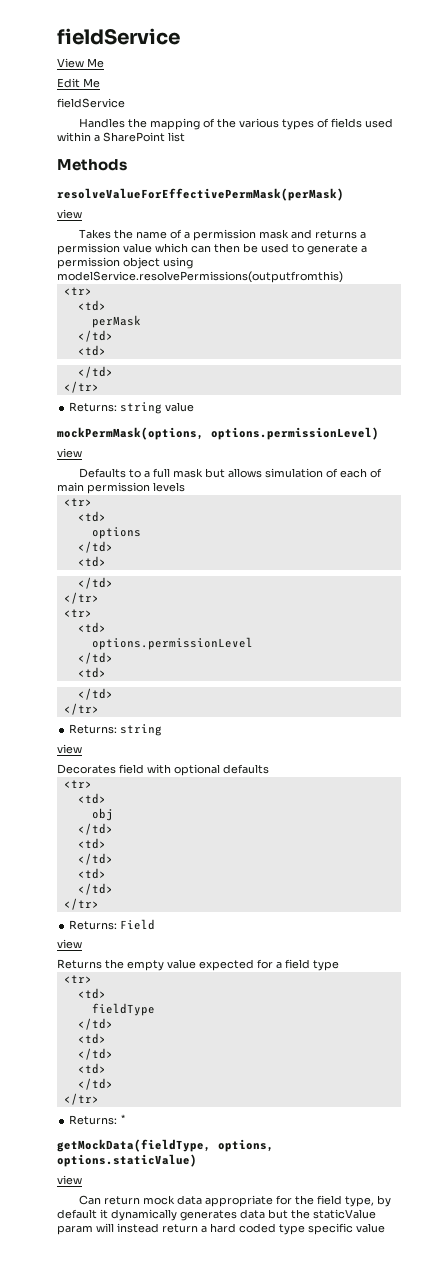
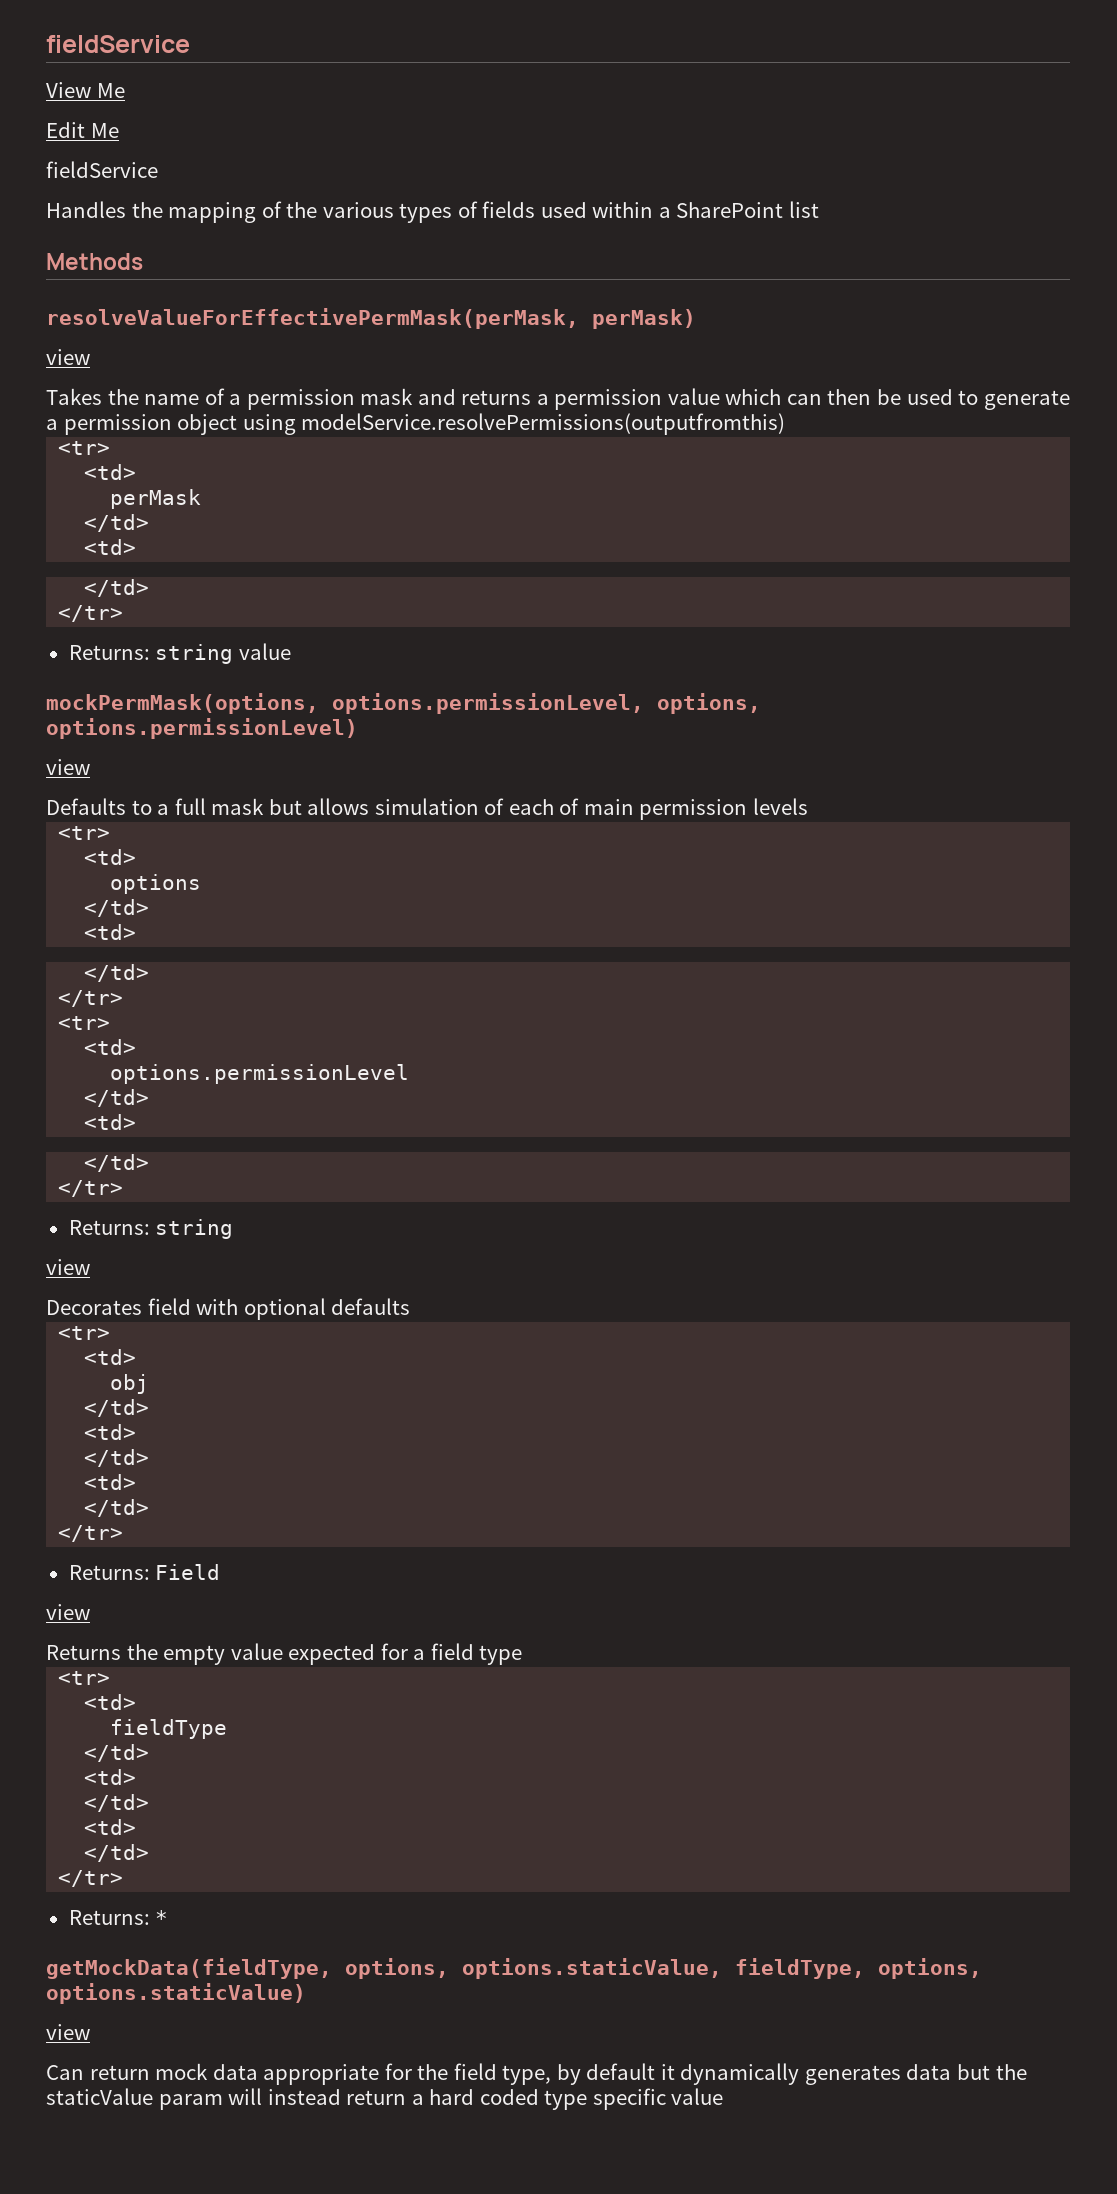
- resolveValueForEffectivePermMask(perMask)
+ resolveValueForEffectivePermMask(perMask, perMask)
- mockPermMask(options, options.permissionLevel)
+ mockPermMask(options, options.permissionLevel, options, options.permissionLevel)
- getMockData(fieldType, options, options.staticValue)
+ getMockData(fieldType, options, options.staticValue, fieldType, options, options.staticValue)

